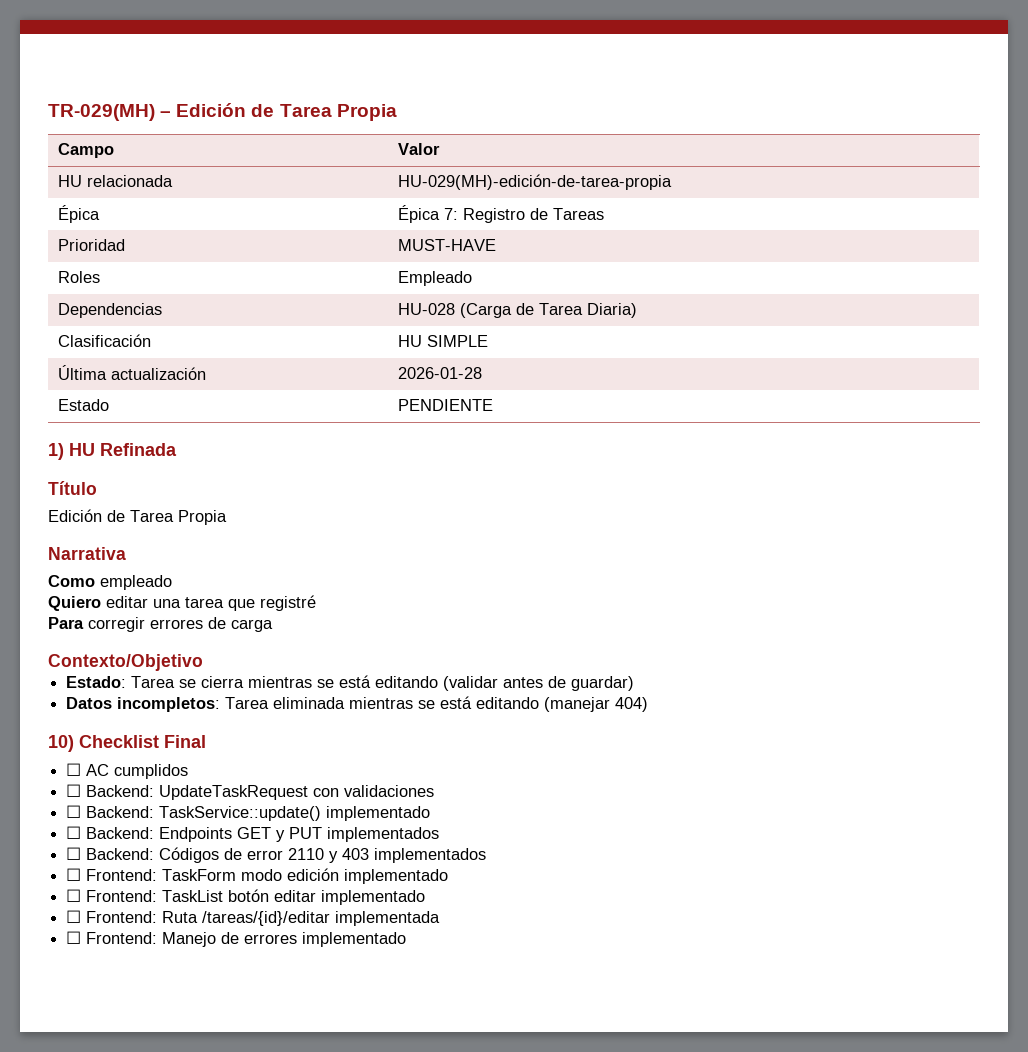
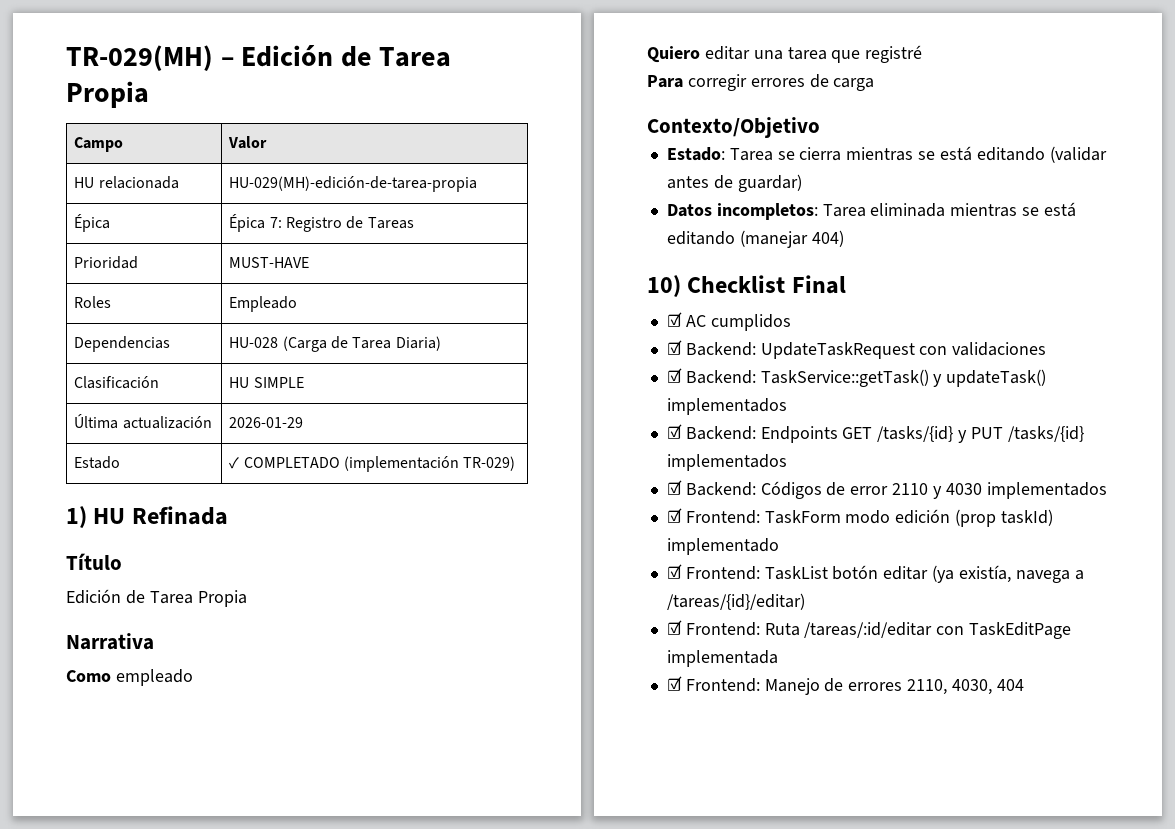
- Última actualización | 2026-01-28
+ Última actualización | 2026-01-29
- Estado | PENDIENTE
+ Estado | ✓ COMPLETADO (implementación TR-029)
- ☐ AC cumplidos
+ ☑ AC cumplidos
- ☐ Backend: UpdateTaskRequest con validaciones
+ ☑ Backend: UpdateTaskRequest con validaciones
- ☐ Backend: TaskService::update() implementado
- ☐ Backend: Endpoints GET y PUT implementados
- ☐ Backend: Códigos de error 2110 y 403 implementados
- ☐ Frontend: TaskForm modo edición implementado
- ☐ Frontend: TaskList botón editar implementado
- ☐ Frontend: Ruta /tareas/{id}/editar implementada
+ ☑ Backend: TaskService::getTask() y updateTask() implementados
+ ☑ Backend: Endpoints GET /tasks/{id} y PUT /tasks/{id} implementados
+ ☑ Backend: Códigos de error 2110 y 4030 implementados
+ ☑ Frontend: TaskForm modo edición (prop taskId) implementado
+ ☑ Frontend: TaskList botón editar (ya existía, navega a /tareas/{id}/editar)
+ ☑ Frontend: Ruta /tareas/:id/editar con TaskEditPage implementada
- ☐ Frontend: Manejo de errores implementado
+ ☑ Frontend: Manejo de errores 2110, 4030, 404

